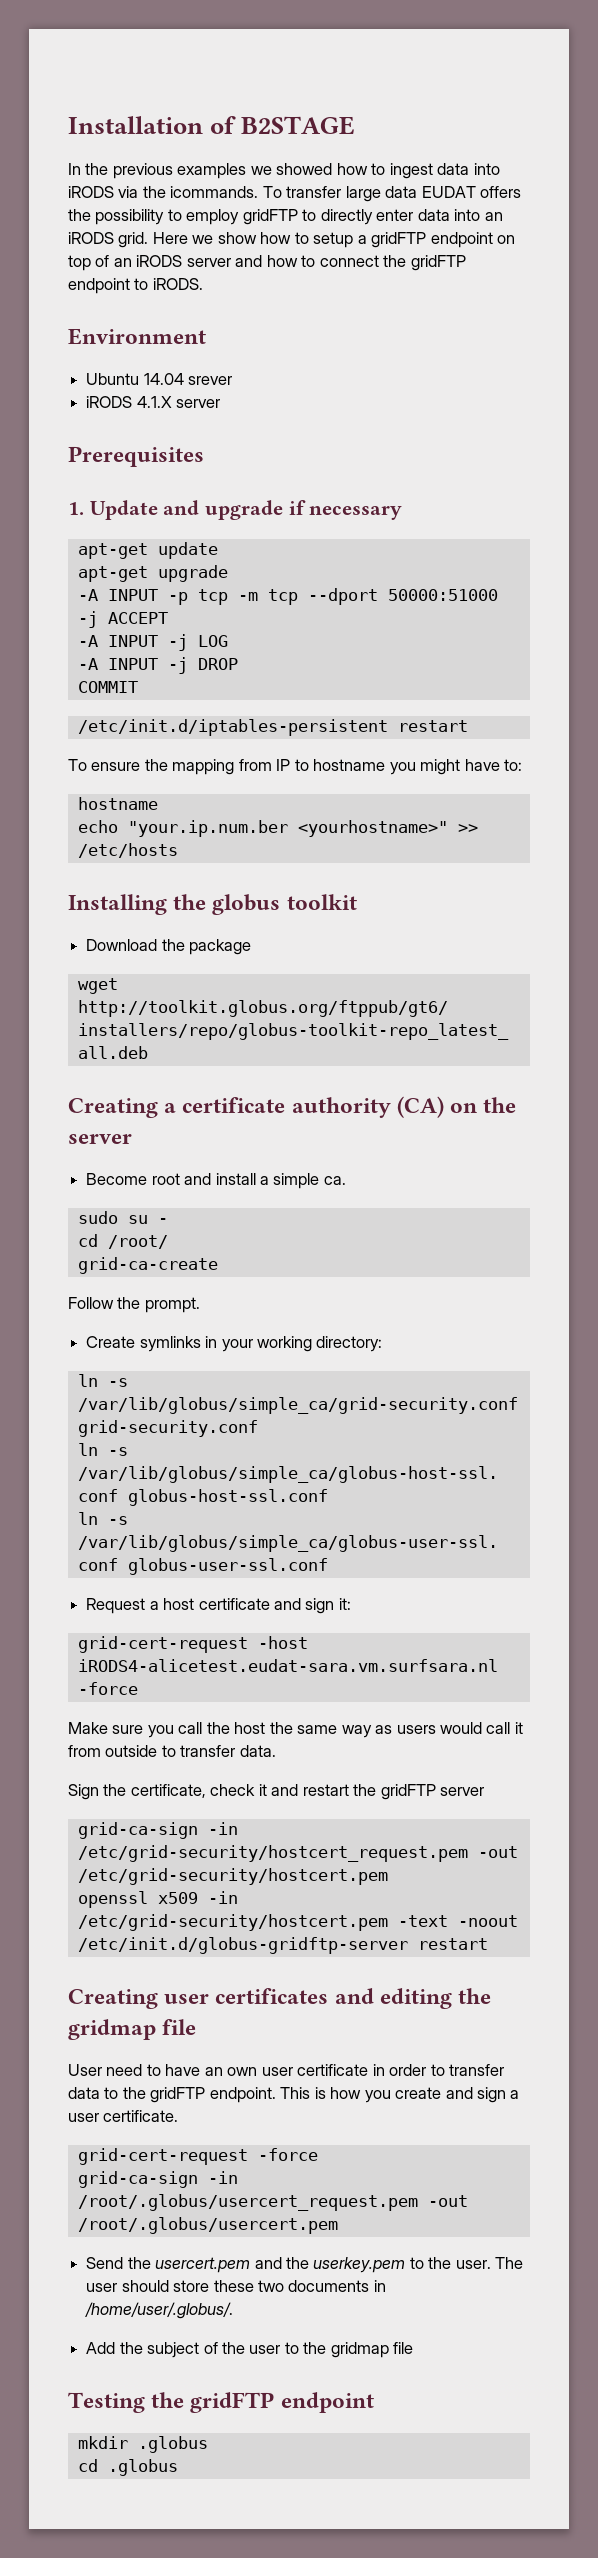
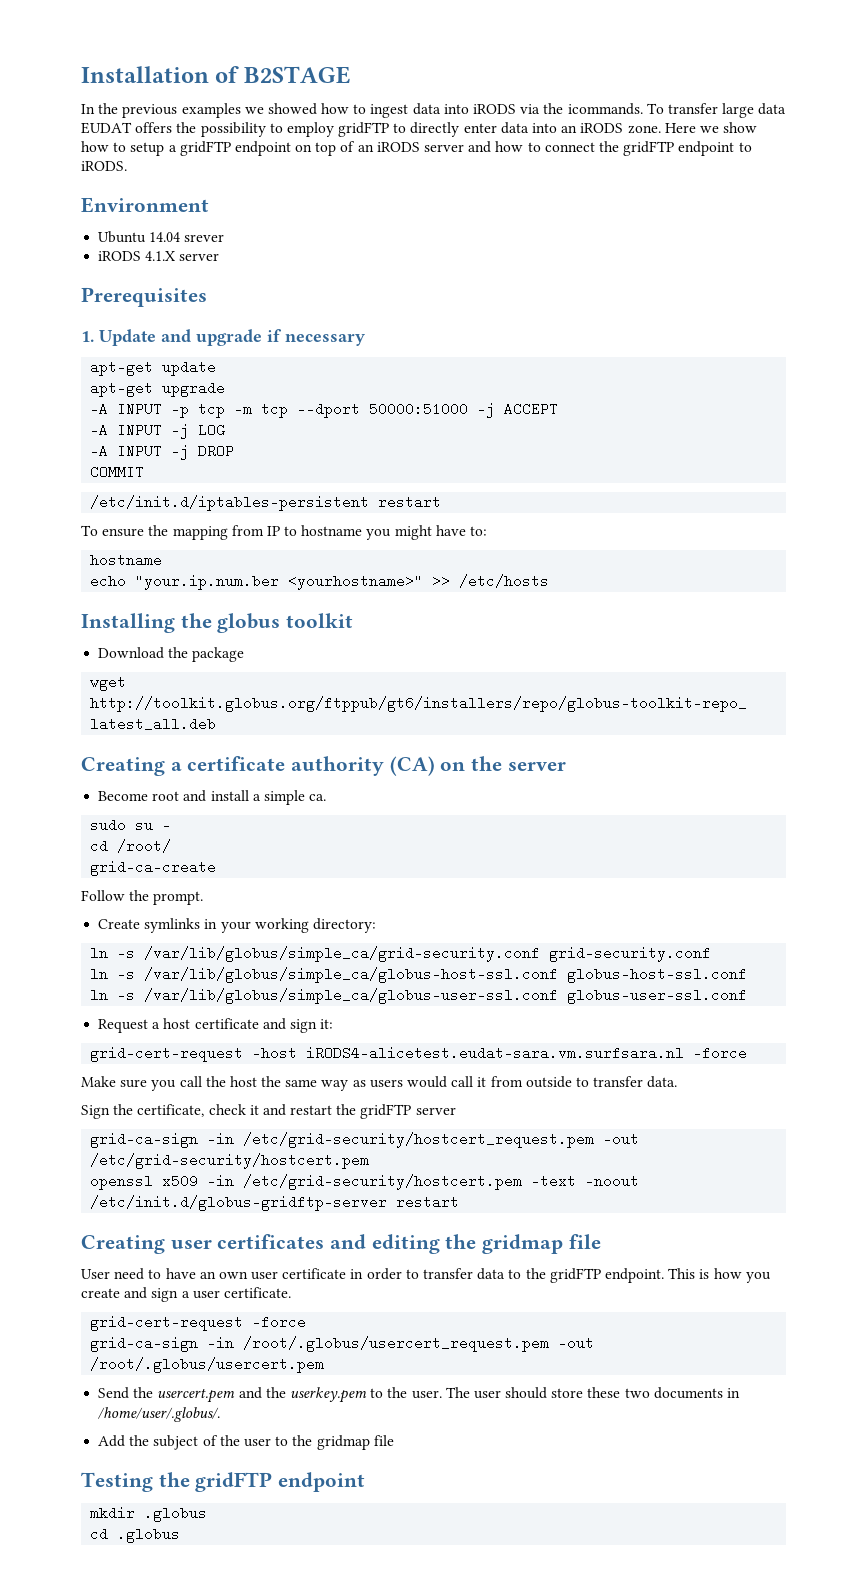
- To transfer large data EUDAT offers the possibility to employ gridFTP to directly enter data into an iRODS grid.
+ To transfer large data EUDAT offers the possibility to employ gridFTP to directly enter data into an iRODS zone.

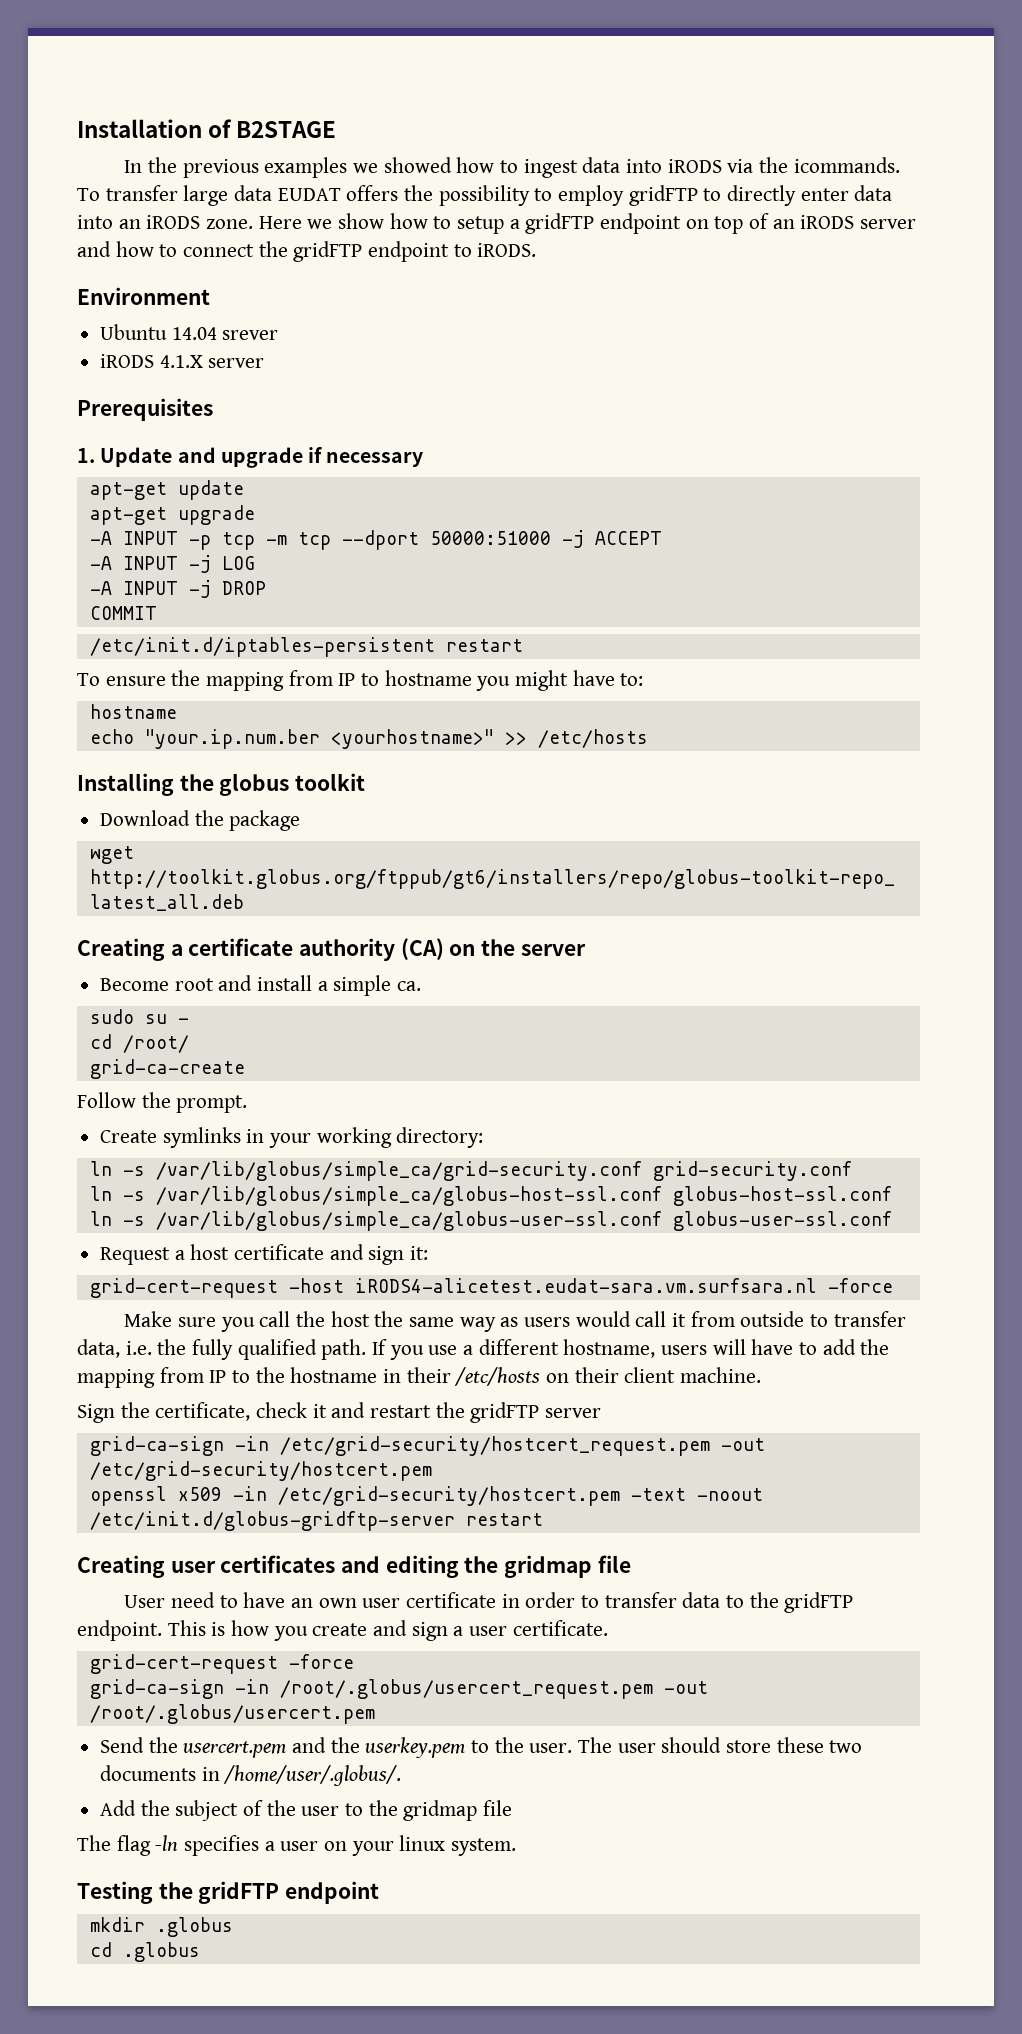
- Make sure you call the host the same way as users would call it from outside to transfer data.
+ Make sure you call the host the same way as users would call it from outside to transfer data, i.e. the fully qualified path. If you use a different hostname, users will have to add the mapping from IP to the hostname in their /etc/hosts on their client machine.
+ The flag -ln specifies a user on your linux system.

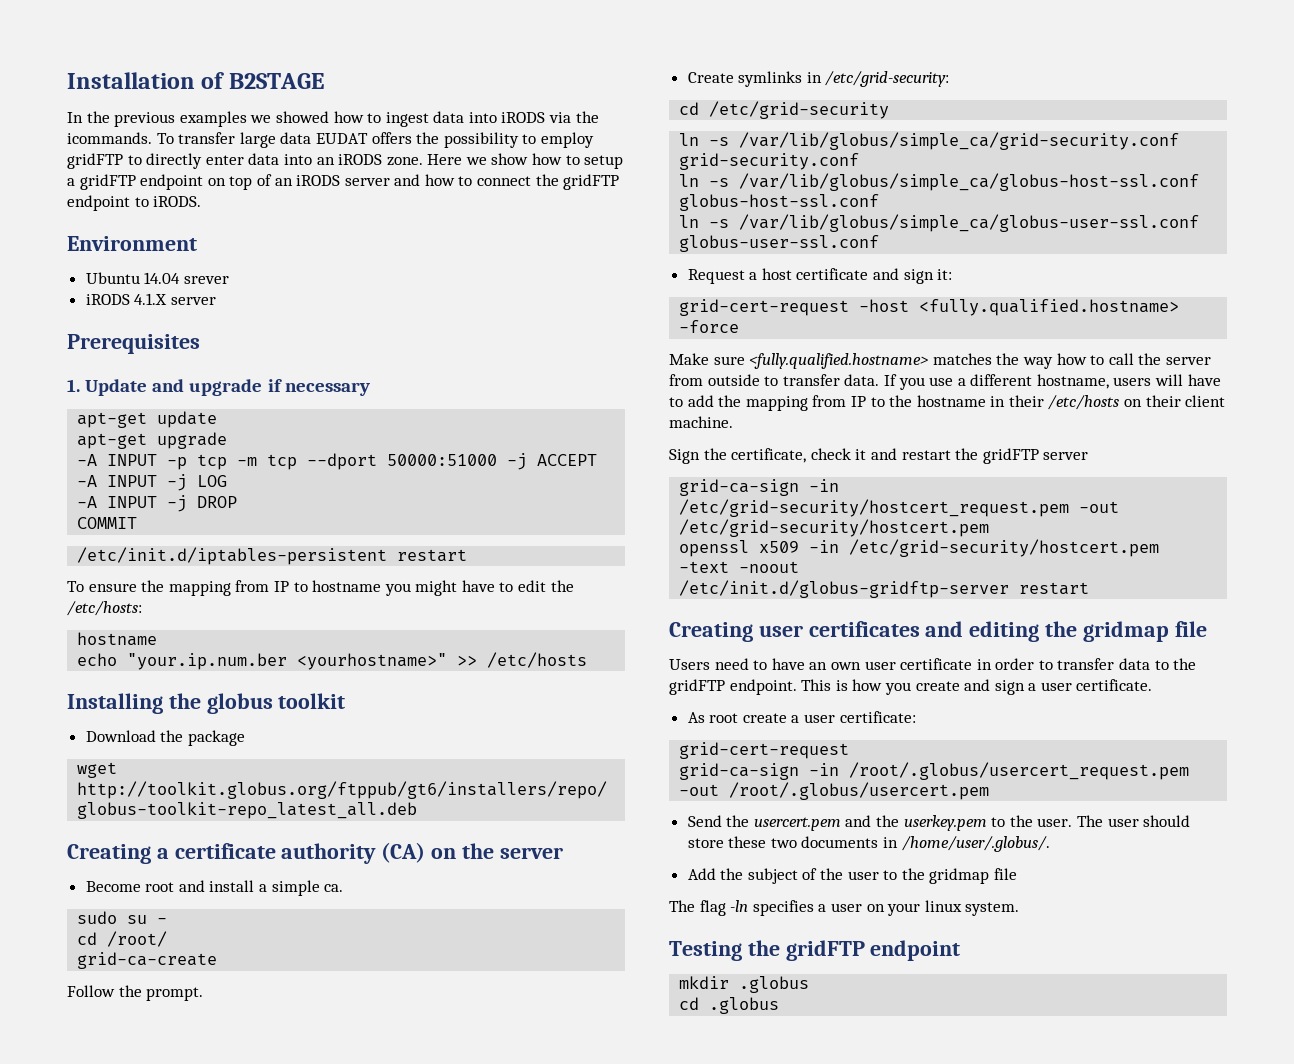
- To ensure the mapping from IP to hostname you might have to:
+ To ensure the mapping from IP to hostname you might have to edit the /etc/hosts:
- Create symlinks in your working directory:
+ Create symlinks in /etc/grid-security:
+ cd /etc/grid-security
- grid-cert-request -host iRODS4-alicetest.eudat-sara.vm.surfsara.nl -force
+ grid-cert-request -host <fully.qualified.hostname> -force
- Make sure you call the host the same way as users would call it from outside to transfer data, i.e. the fully qualified path.
+ Make sure <fully.qualified.hostname> matches the way how to call the server from outside to transfer data.
- User need to have an own user certificate in order to transfer data to the gridFTP endpoint.
+ Users need to have an own user certificate in order to transfer data to the gridFTP endpoint.
- grid-cert-request -force
+ As root create a user certificate:
+ grid-cert-request

